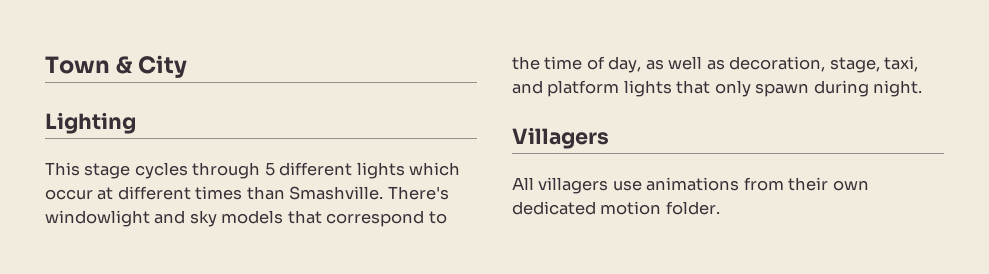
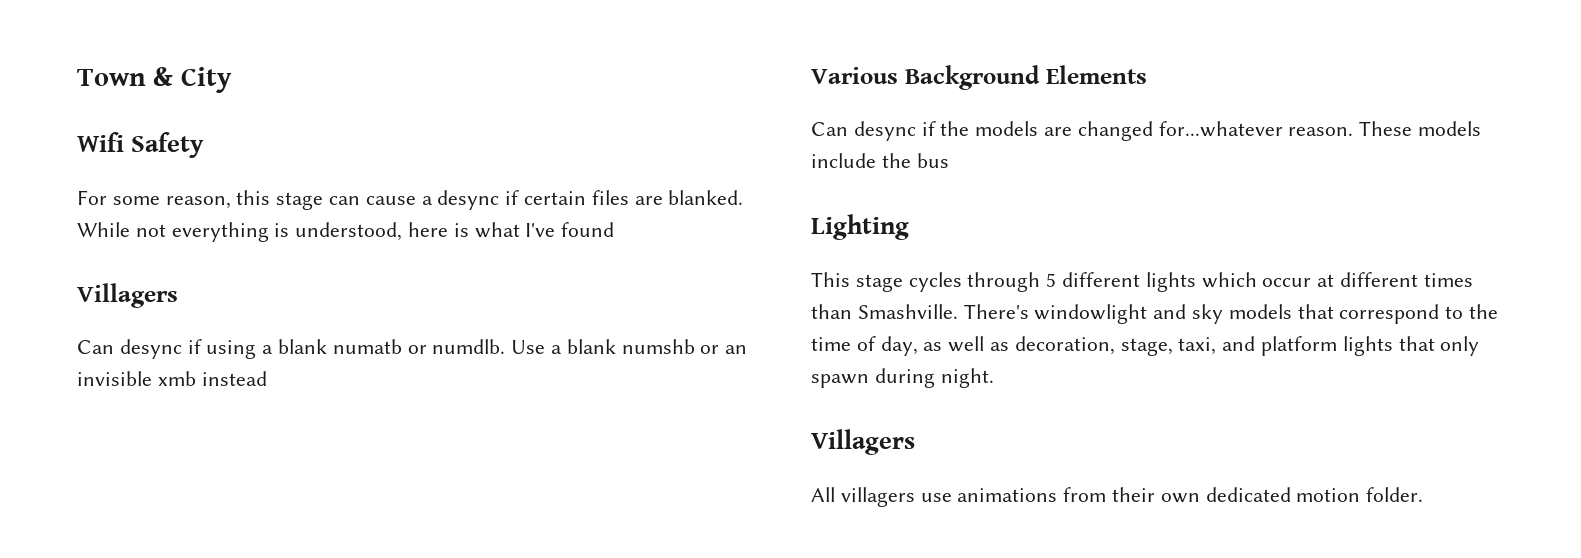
+ Wifi Safety
+ For some reason, this stage can cause a desync if certain files are blanked. While not everything is understood, here is what I've found
+ Villagers
+ Can desync if using a blank numatb or numdlb. Use a blank numshb or an invisible xmb instead
+ Various Background Elements
+ Can desync if the models are changed for...whatever reason. These models include the bus

